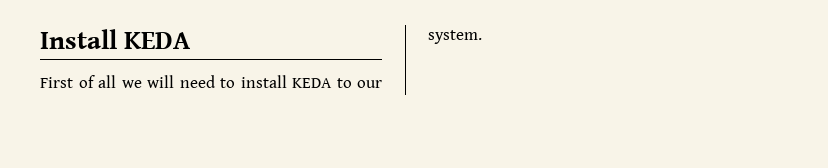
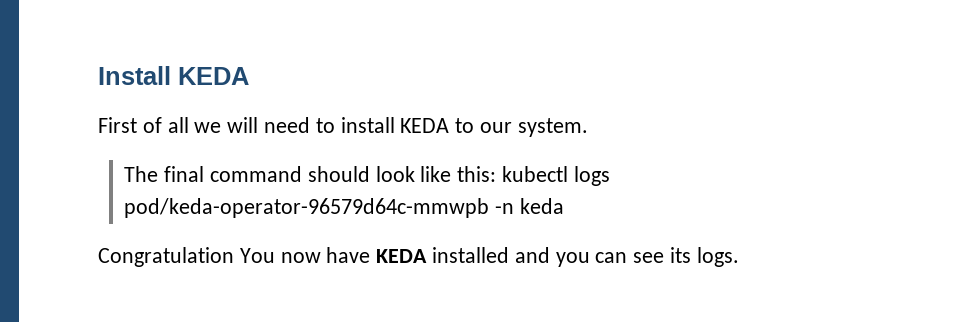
+ The final command should look like this: kubectl logs pod/keda-operator-96579d64c-mmwpb -n keda
+ Congratulation You now have KEDA installed and you can see its logs.

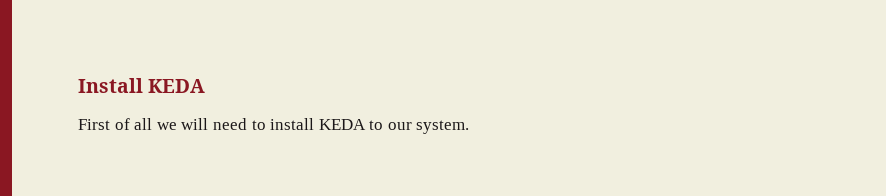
- The final command should look like this: kubectl logs pod/keda-operator-96579d64c-mmwpb -n keda
- Congratulation You now have KEDA installed and you can see its logs.

